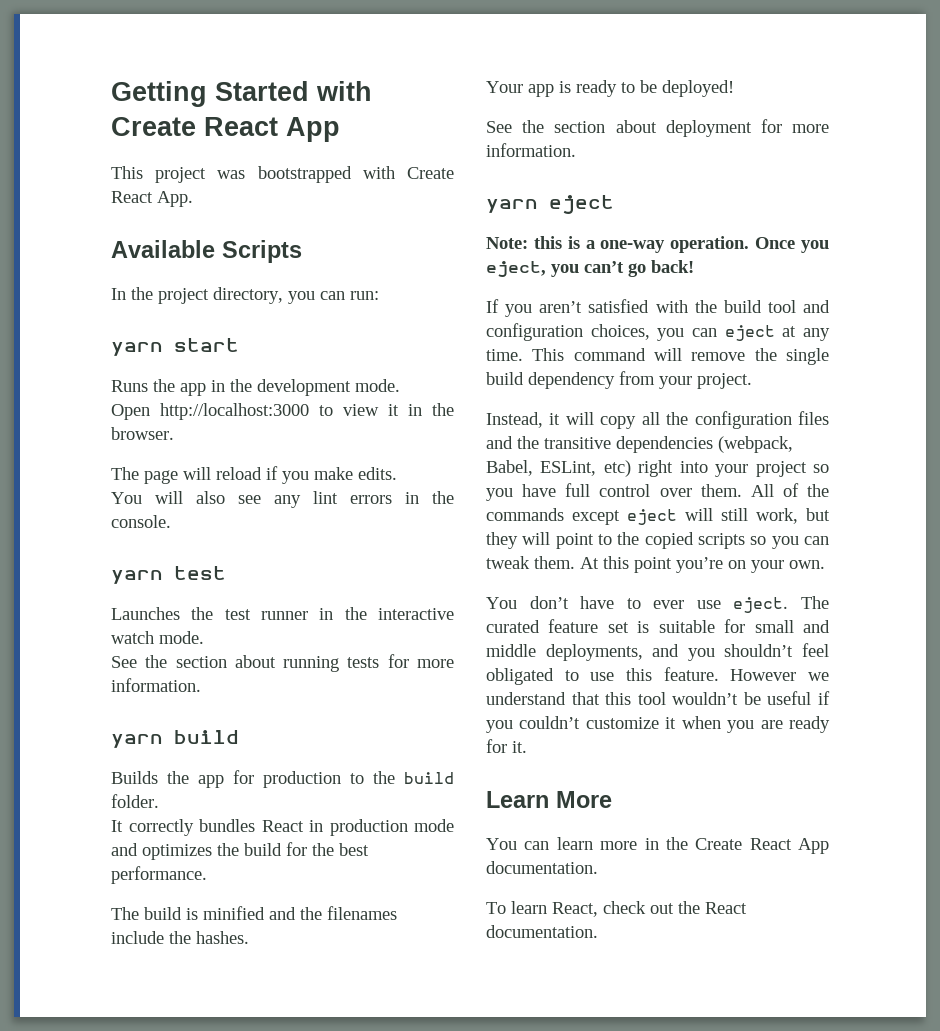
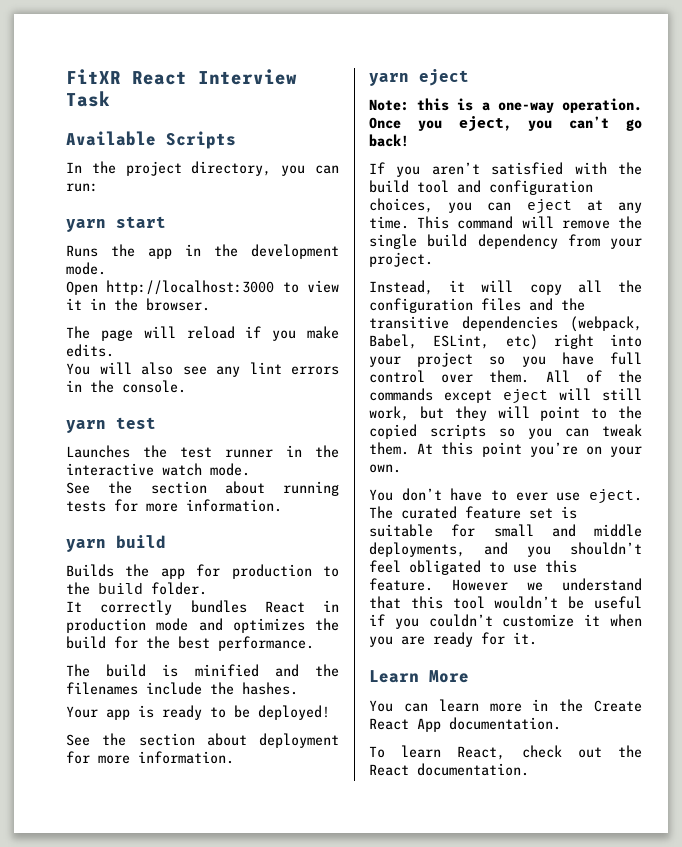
- Getting Started with Create React App
- This project was bootstrapped with Create React App.
+ FitXR React Interview Task

